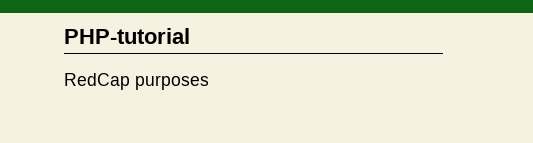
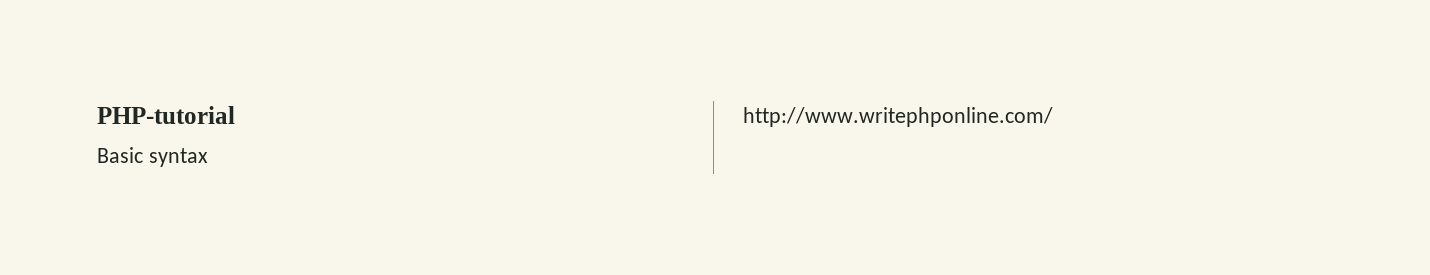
- RedCap purposes
+ Basic syntax
+ http://www.writephponline.com/

